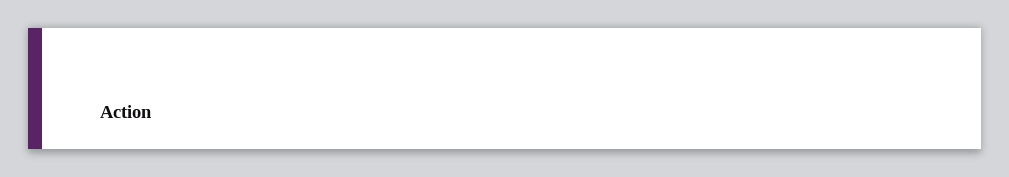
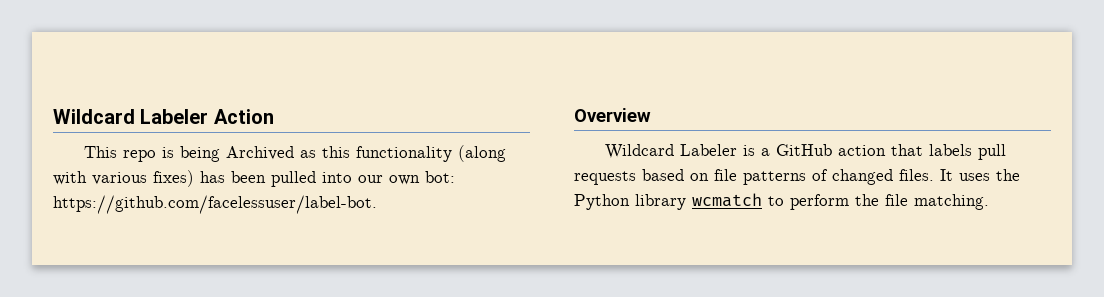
- Action
+ Wildcard Labeler Action
+ This repo is being Archived as this functionality (along with various fixes) has been pulled into our own bot: https://github.com/facelessuser/label-bot.
+ Overview
+ Wildcard Labeler is a GitHub action that labels pull requests based on file patterns of changed files. It uses the Python library wcmatch to perform the file matching.

